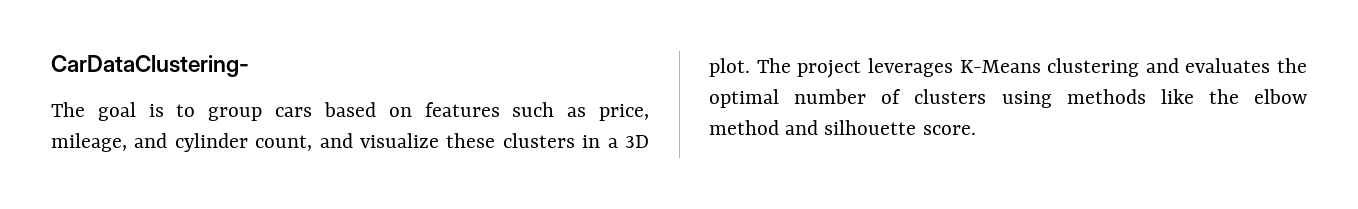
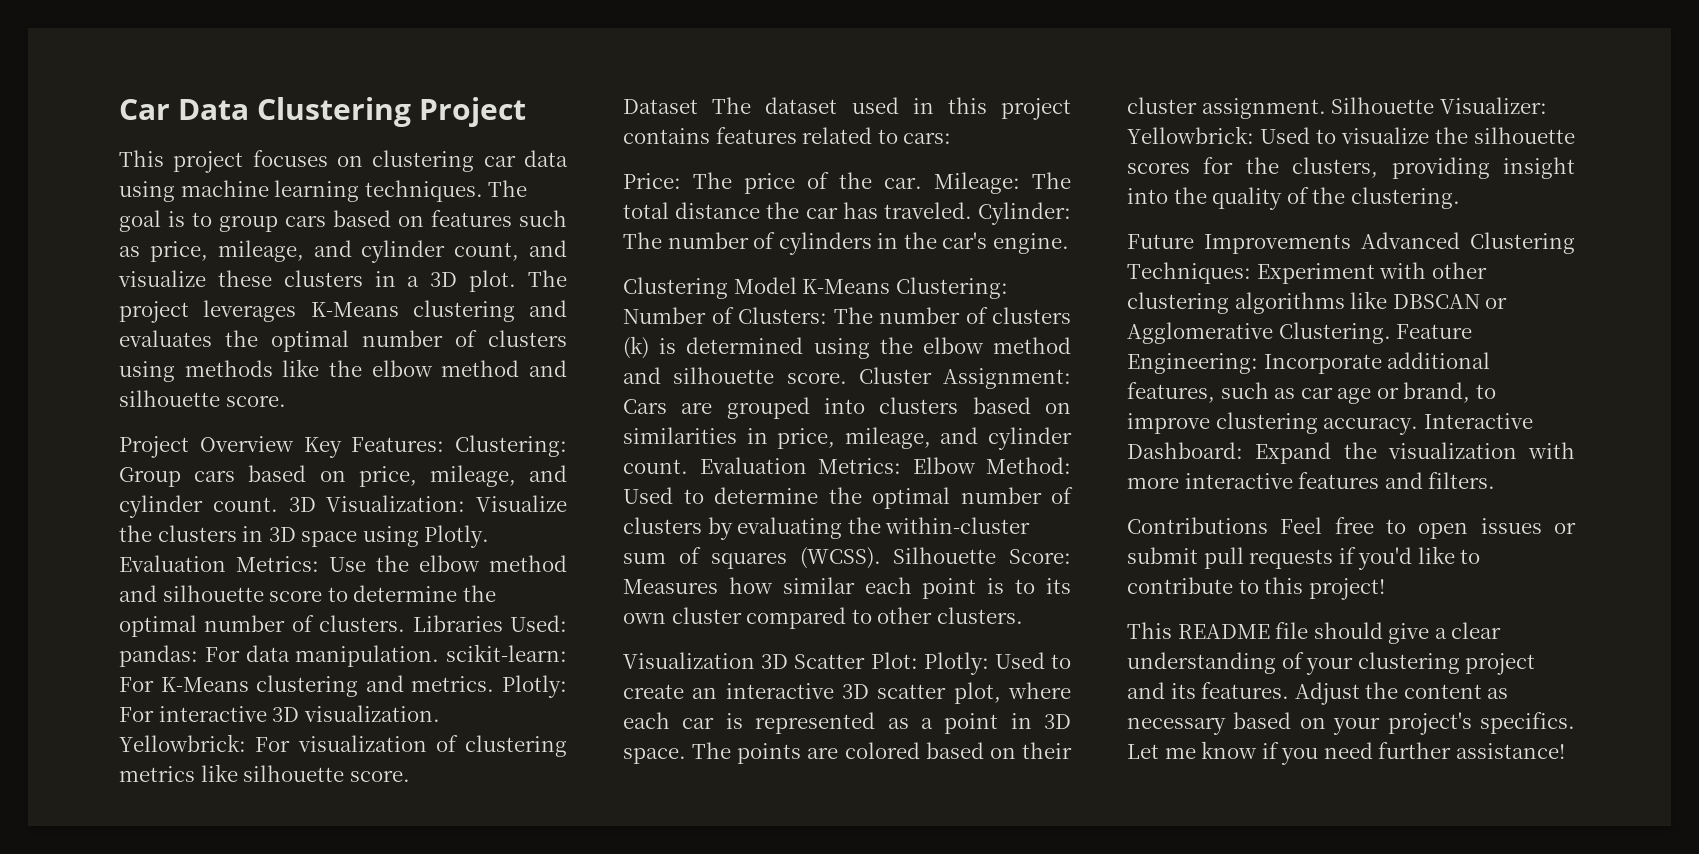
- CarDataClustering-
- The goal is to group cars based on features such as price, mileage, and cylinder count, and visualize these clusters in a 3D plot.
+ Car Data Clustering Project
+ This project focuses on clustering car data using machine learning techniques. The goal is to group cars based on features such as price, mileage, and cylinder count, and visualize these clusters in a 3D plot.
+ Project Overview Key Features: Clustering: Group cars based on price, mileage, and cylinder count. 3D Visualization: Visualize the clusters in 3D space using Plotly. Evaluation Metrics: Use the elbow method and silhouette score to determine the optimal number of clusters. Libraries Used: pandas: For data manipulation. scikit-learn: For K-Means clustering and metrics. Plotly: For interactive 3D visualization. Yellowbrick: For visualization of clustering metrics like silhouette score.
+ Dataset The dataset used in this project contains features related to cars:
+ Price: The price of the car. Mileage: The total distance the car has traveled. Cylinder: The number of cylinders in the car's engine.
+ Clustering Model K-Means Clustering: Number of Clusters: The number of clusters (k) is determined using the elbow method and silhouette score. Cluster Assignment: Cars are grouped into clusters based on similarities in price, mileage, and cylinder count. Evaluation Metrics: Elbow Method: Used to determine the optimal number of clusters by evaluating the within-cluster sum of squares (WCSS). Silhouette Score: Measures how similar each point is to its own cluster compared to other clusters.
+ Visualization 3D Scatter Plot: Plotly: Used to create an interactive 3D scatter plot, where each car is represented as a point in 3D space. The points are colored based on their cluster assignment. Silhouette Visualizer: Yellowbrick: Used to visualize the silhouette scores for the clusters, providing insight into the quality of the clustering.
+ Future Improvements Advanced Clustering Techniques: Experiment with other clustering algorithms like DBSCAN or Agglomerative Clustering. Feature Engineering: Incorporate additional features, such as car age or brand, to improve clustering accuracy. Interactive Dashboard: Expand the visualization with more interactive features and filters.
+ Contributions Feel free to open issues or submit pull requests if you'd like to contribute to this project!
+ This README file should give a clear understanding of your clustering project and its features. Adjust the content as necessary based on your project's specifics. Let me know if you need further assistance!

